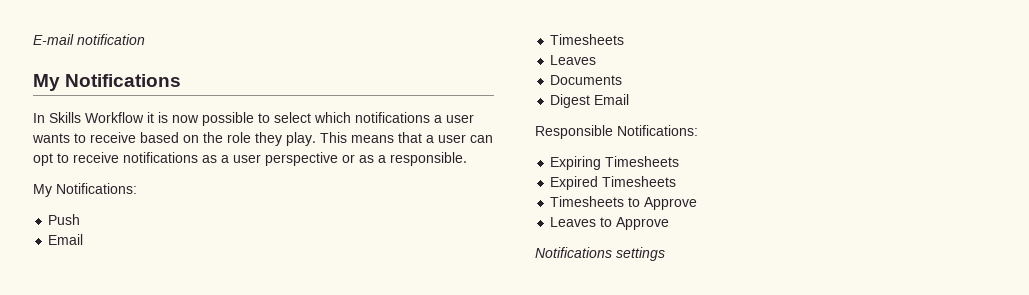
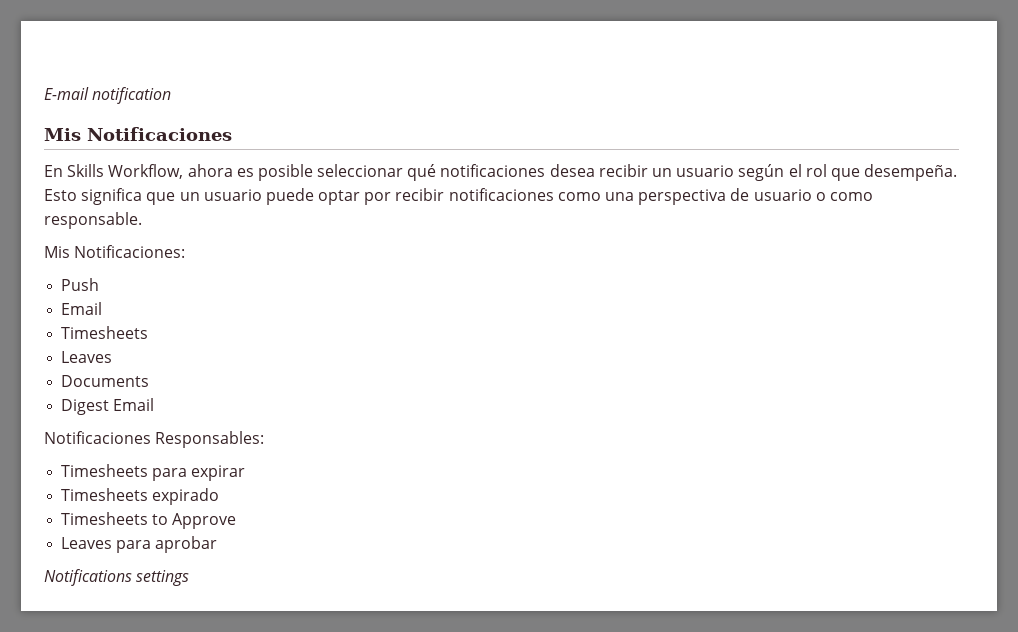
- My Notifications
- In Skills Workflow it is now possible to select which notifications a user wants to receive based on the role they play. This means that a user can opt to receive notifications as a user perspective or as a responsible.
- My Notifications:
+ Mis Notificaciones
+ En Skills Workflow, ahora es posible seleccionar qué notificaciones desea recibir un usuario según el rol que desempeña. Esto significa que un usuario puede optar por recibir notificaciones como una perspectiva de usuario o como responsable.
+ Mis Notificaciones:
- Responsible Notifications:
- Expiring Timesheets
- Expired Timesheets
+ Notificaciones Responsables:
+ Timesheets para expirar
+ Timesheets expirado
- Leaves to Approve
+ Leaves para aprobar

